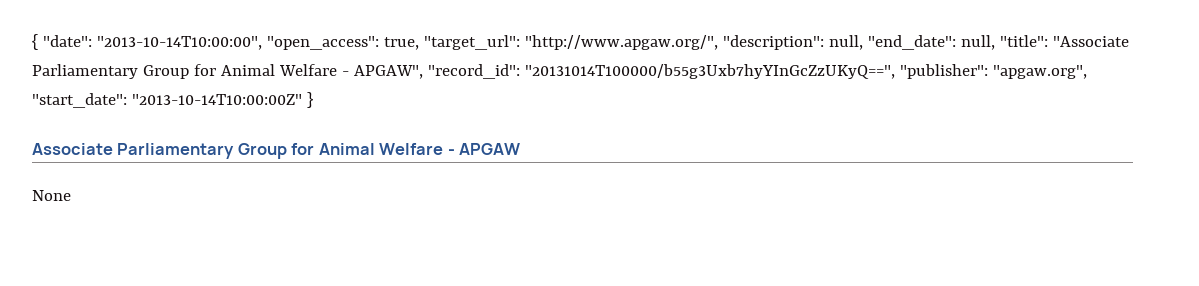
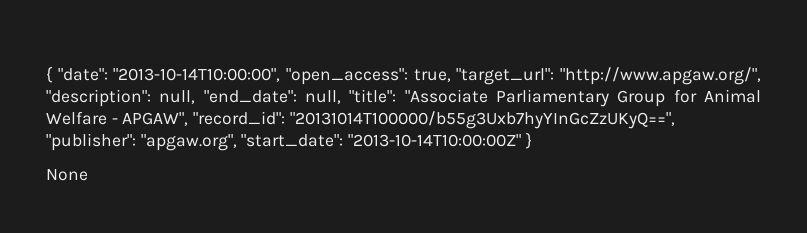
- Associate Parliamentary Group for Animal Welfare - APGAW

